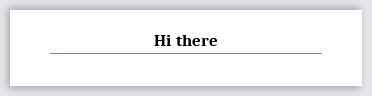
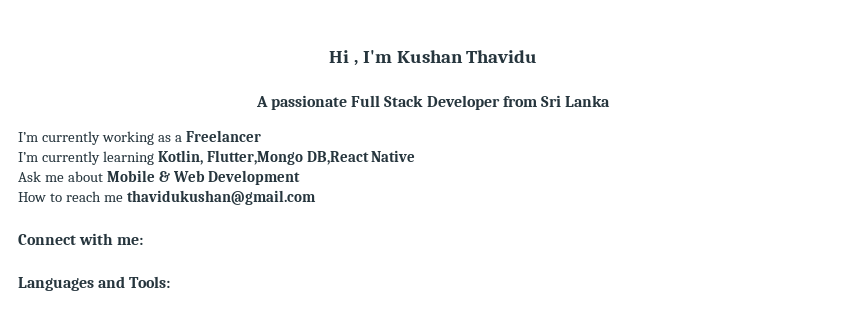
- Hi there
+ Hi , I'm Kushan Thavidu
+ A passionate Full Stack Developer from Sri Lanka
+ I’m currently working as a Freelancer
+ I’m currently learning Kotlin, Flutter,Mongo DB,React Native
+ Ask me about Mobile & Web Development
+ How to reach me thavidukushan@gmail.com
+ Connect with me:
+ Languages and Tools:

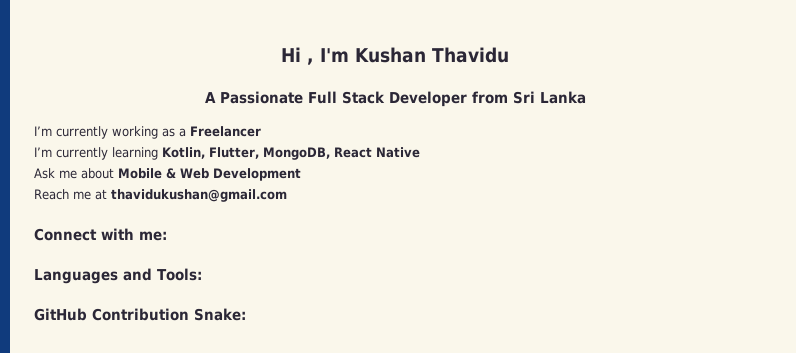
- A passionate Full Stack Developer from Sri Lanka
+ A Passionate Full Stack Developer from Sri Lanka
- I’m currently learning Kotlin, Flutter,Mongo DB,React Native
+ I’m currently learning Kotlin, Flutter, MongoDB, React Native
- How to reach me thavidukushan@gmail.com
+ Reach me at thavidukushan@gmail.com
+ GitHub Contribution Snake:

